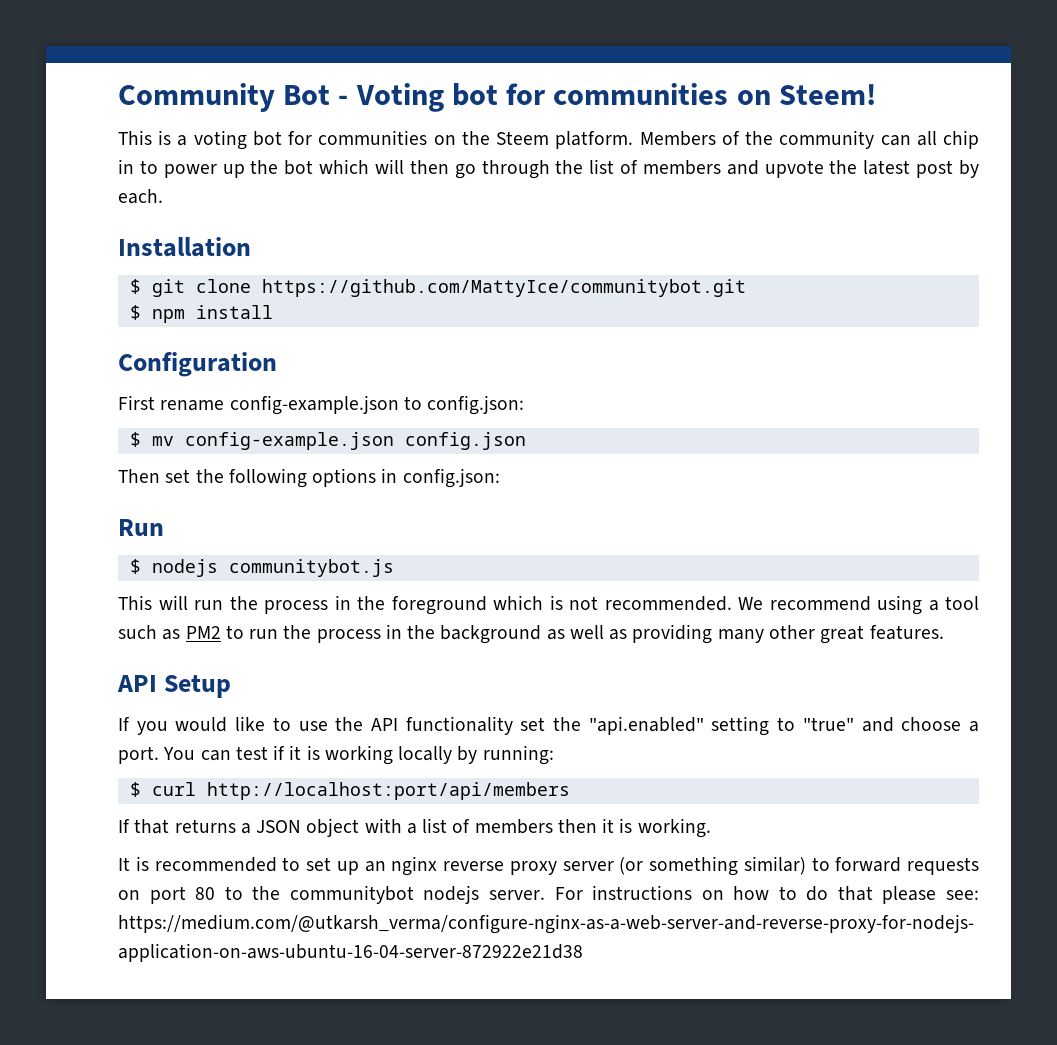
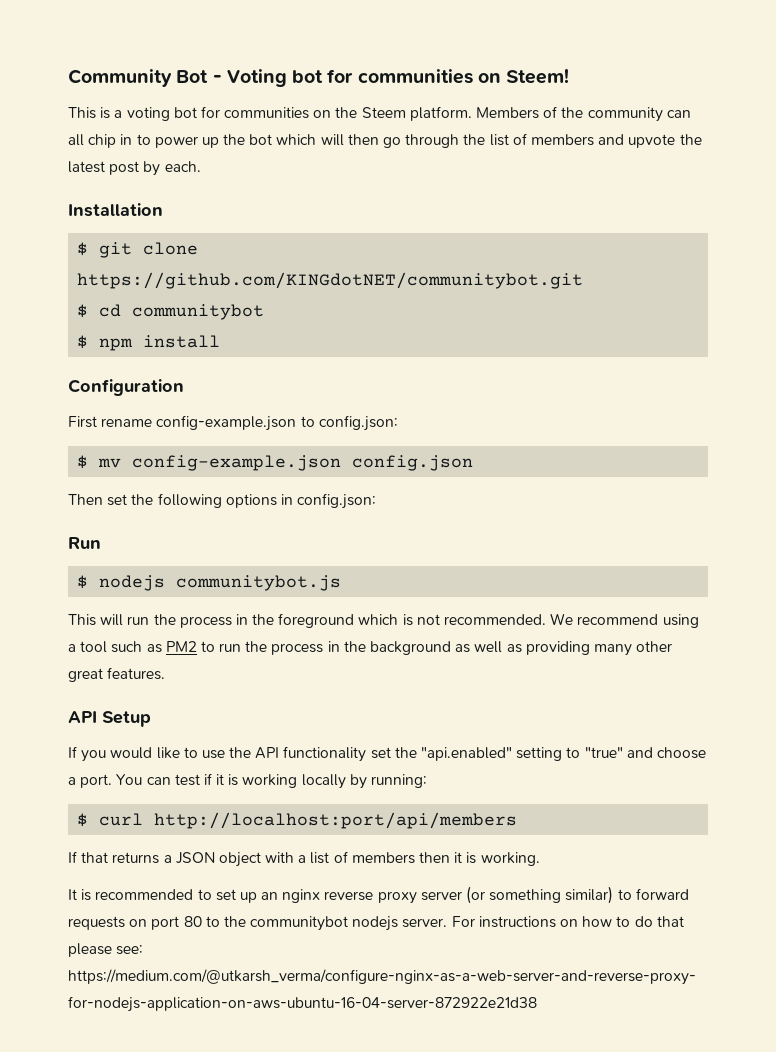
- $ git clone https://github.com/MattyIce/communitybot.git
+ $ git clone https://github.com/KINGdotNET/communitybot.git
+ $ cd communitybot

